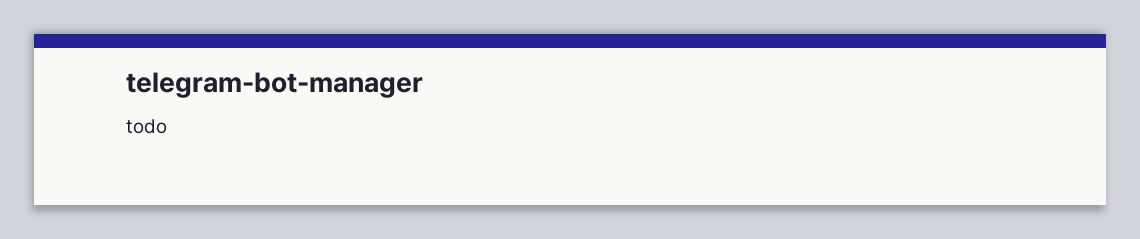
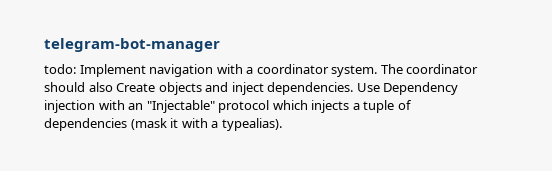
- todo
+ todo: Implement navigation with a coordinator system. The coordinator should also Create objects and inject dependencies. Use Dependency injection with an "Injectable" protocol which injects a tuple of dependencies (mask it with a typealias).

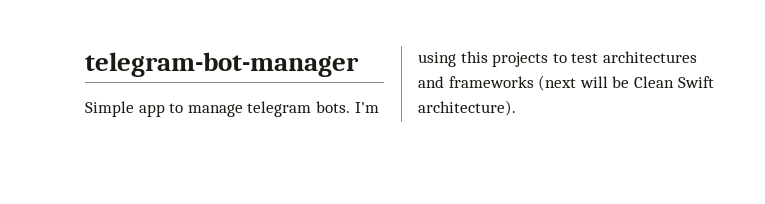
- todo: Implement navigation with a coordinator system. The coordinator should also Create objects and inject dependencies. Use Dependency injection with an "Injectable" protocol which injects a tuple of dependencies (mask it with a typealias).
+ Simple app to manage telegram bots. I'm using this projects to test architectures and frameworks (next will be Clean Swift architecture).

